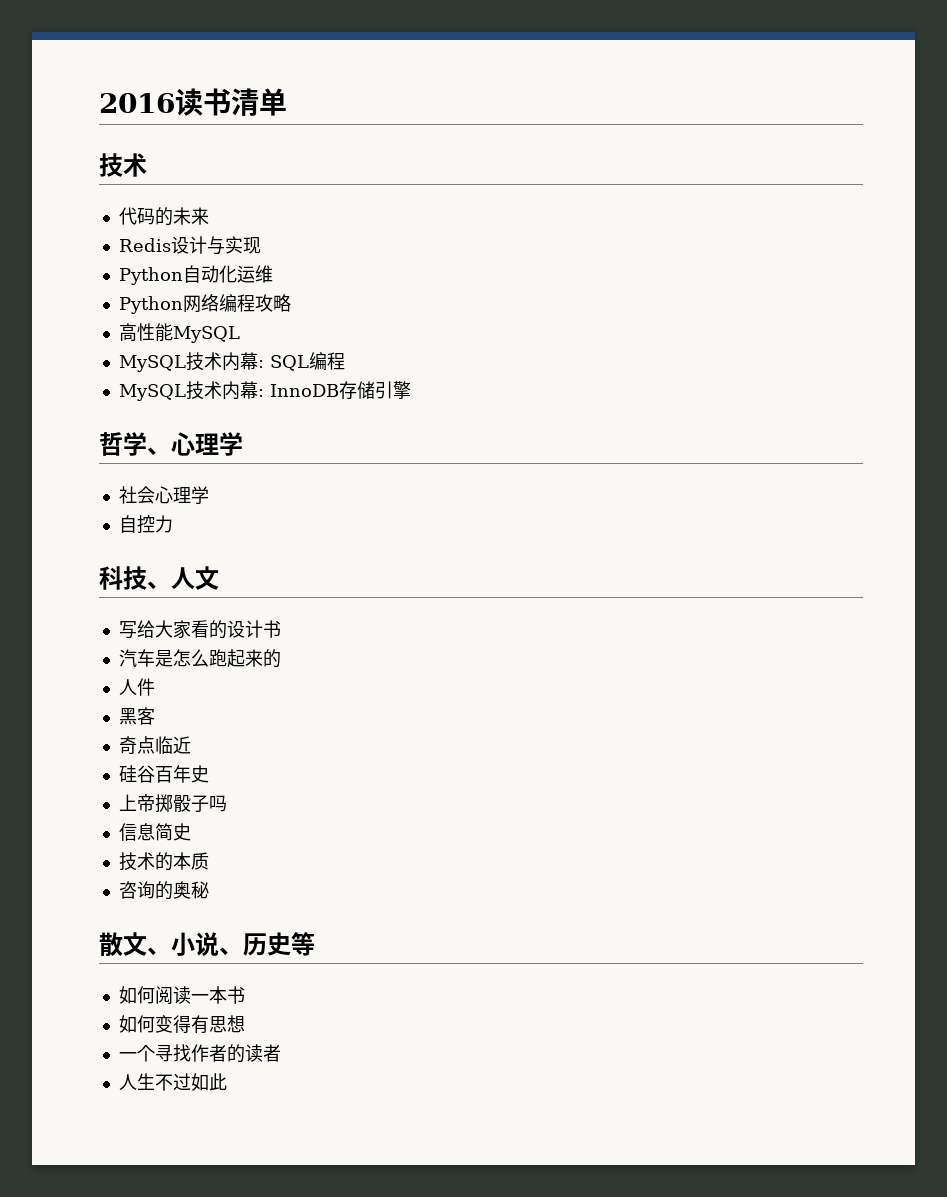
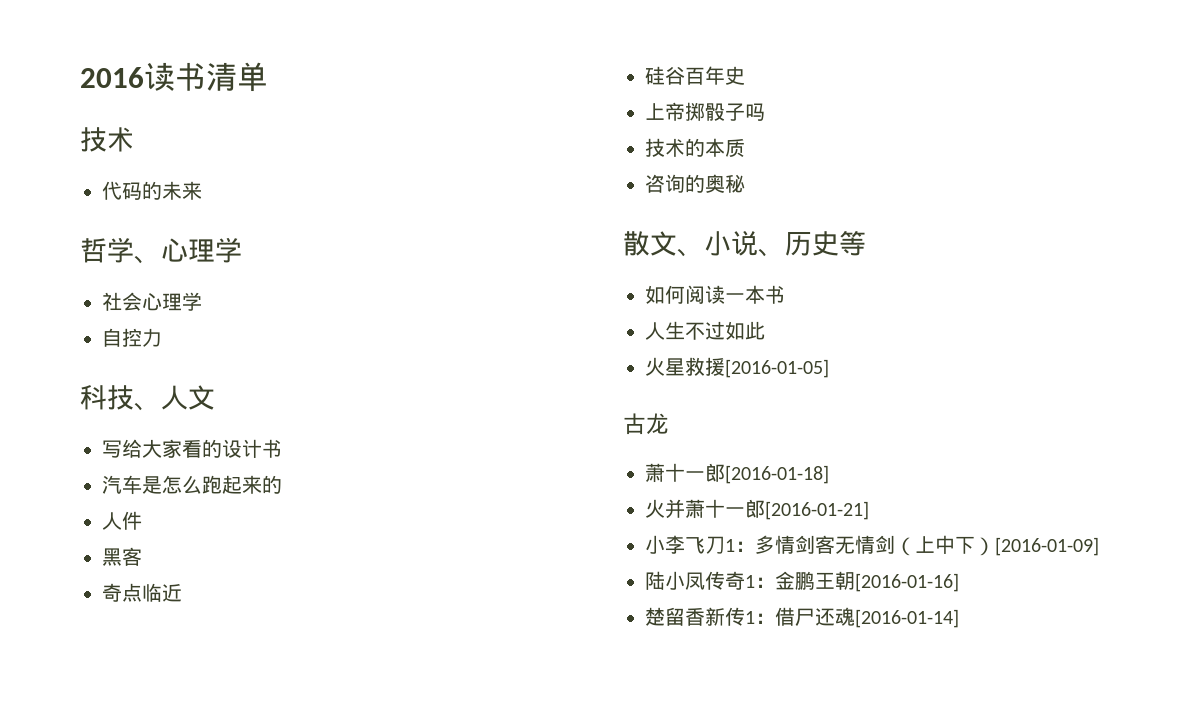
- Redis设计与实现
- Python自动化运维
- Python网络编程攻略
- 高性能MySQL
- MySQL技术内幕: SQL编程
- MySQL技术内幕: InnoDB存储引擎
- 信息简史
- 如何变得有思想
- 一个寻找作者的读者
  人生不过如此
+ 火星救援[2016-01-05]
+ 古龙
+ 萧十一郎[2016-01-18]
+ 火并萧十一郎[2016-01-21]
+ 小李飞刀1：多情剑客无情剑（上中下）[2016-01-09]
+ 陆小凤传奇1：金鹏王朝[2016-01-16]
+ 楚留香新传1：借尸还魂[2016-01-14]

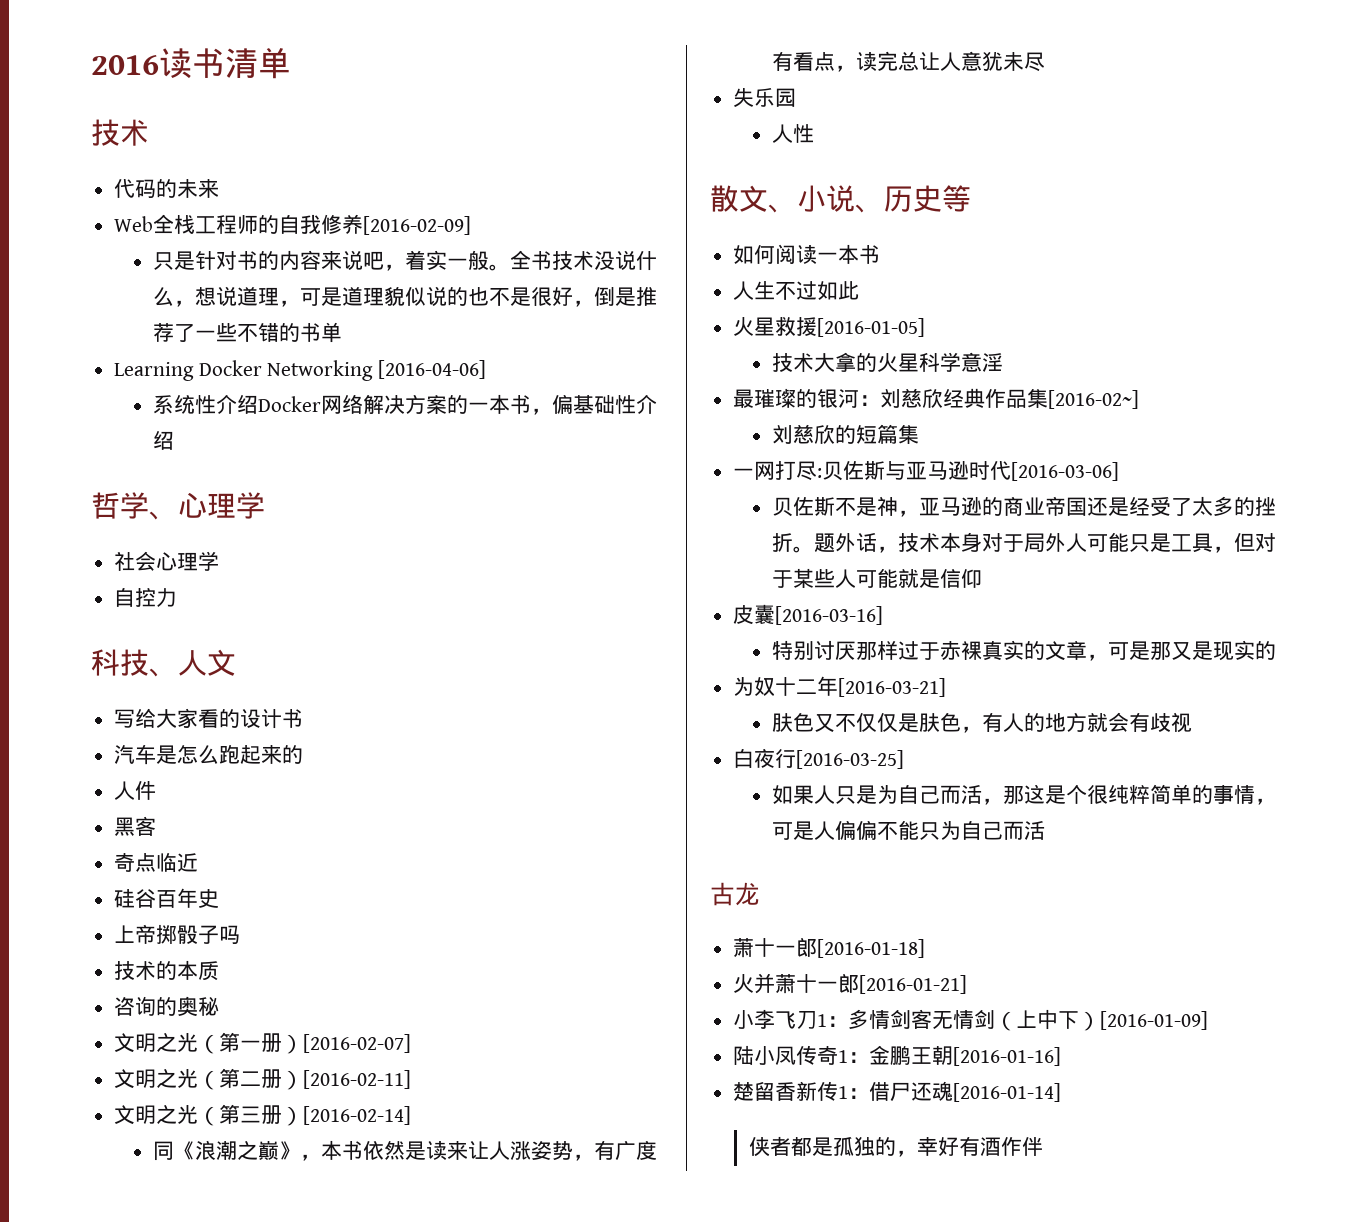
+ Web全栈工程师的自我修养[2016-02-09]
+ 只是针对书的内容来说吧，着实一般。全书技术没说什么，想说道理，可是道理貌似说的也不是很好，倒是推荐了一些不错的书单
+ Learning Docker Networking [2016-04-06]
+ 系统性介绍Docker网络解决方案的一本书，偏基础性介绍
+ 文明之光（第一册）[2016-02-07]
+ 文明之光（第二册）[2016-02-11]
+ 文明之光（第三册）[2016-02-14]
+ 同《浪潮之巅》，本书依然是读来让人涨姿势，有广度有看点，读完总让人意犹未尽
+ 失乐园
+ 人性
+ 技术大拿的火星科学意淫
+ 最璀璨的银河：刘慈欣经典作品集[2016-02~]
+ 刘慈欣的短篇集
+ 一网打尽:贝佐斯与亚马逊时代[2016-03-06]
+ 贝佐斯不是神，亚马逊的商业帝国还是经受了太多的挫折。题外话，技术本身对于局外人可能只是工具，但对于某些人可能就是信仰
+ 皮囊[2016-03-16]
+ 特别讨厌那样过于赤裸真实的文章，可是那又是现实的
+ 为奴十二年[2016-03-21]
+ 肤色又不仅仅是肤色，有人的地方就会有歧视
+ 白夜行[2016-03-25]
+ 如果人只是为自己而活，那这是个很纯粹简单的事情，可是人偏偏不能只为自己而活
+ 侠者都是孤独的，幸好有酒作伴

